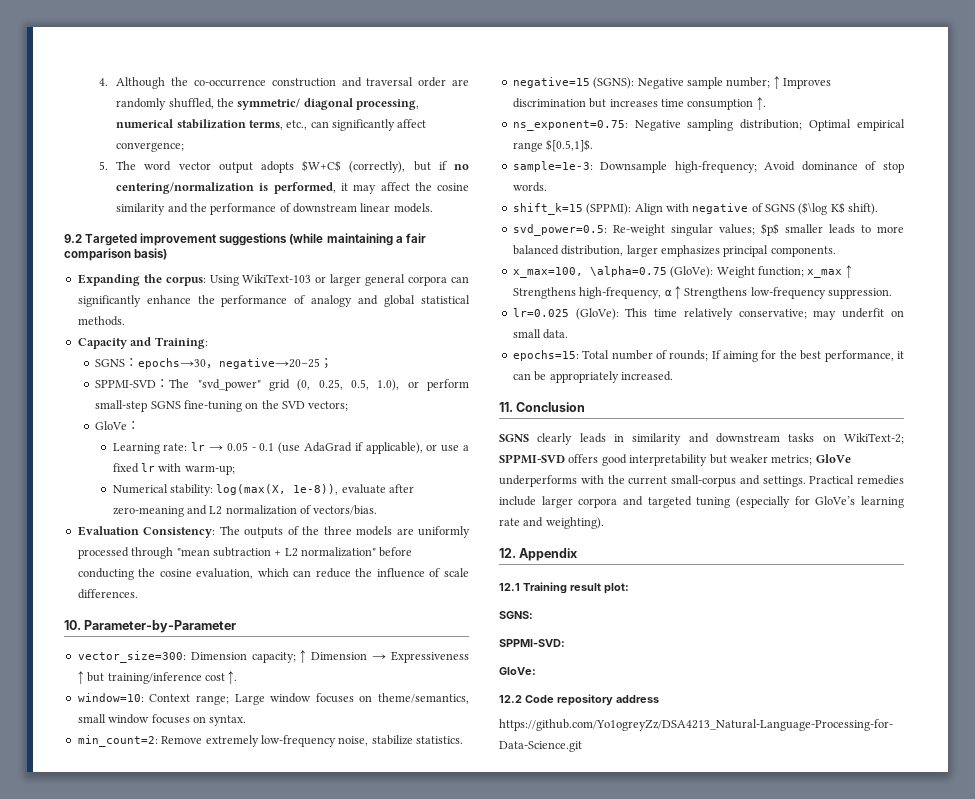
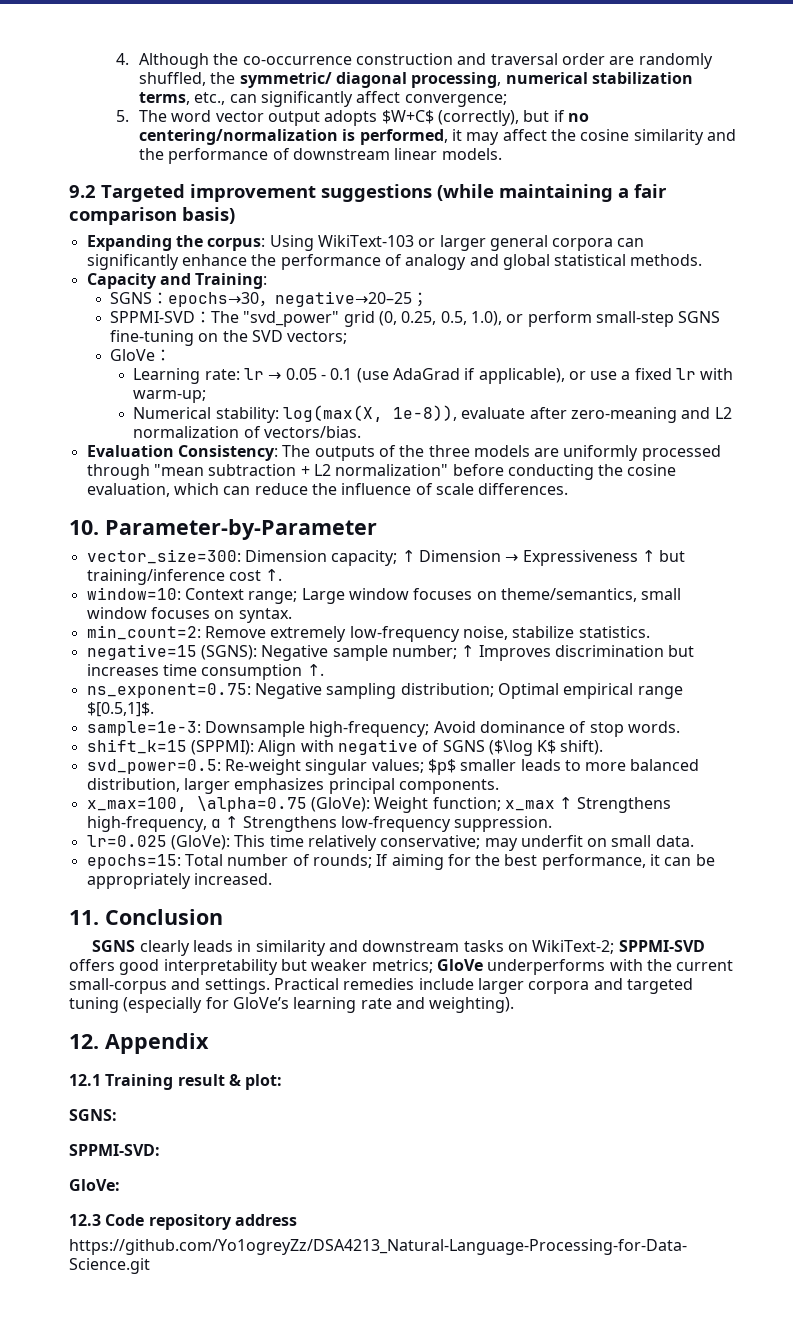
- 12.1 Training result plot:
+ 12.1 Training result & plot:
- 12.2 Code repository address
+ 12.3 Code repository address

